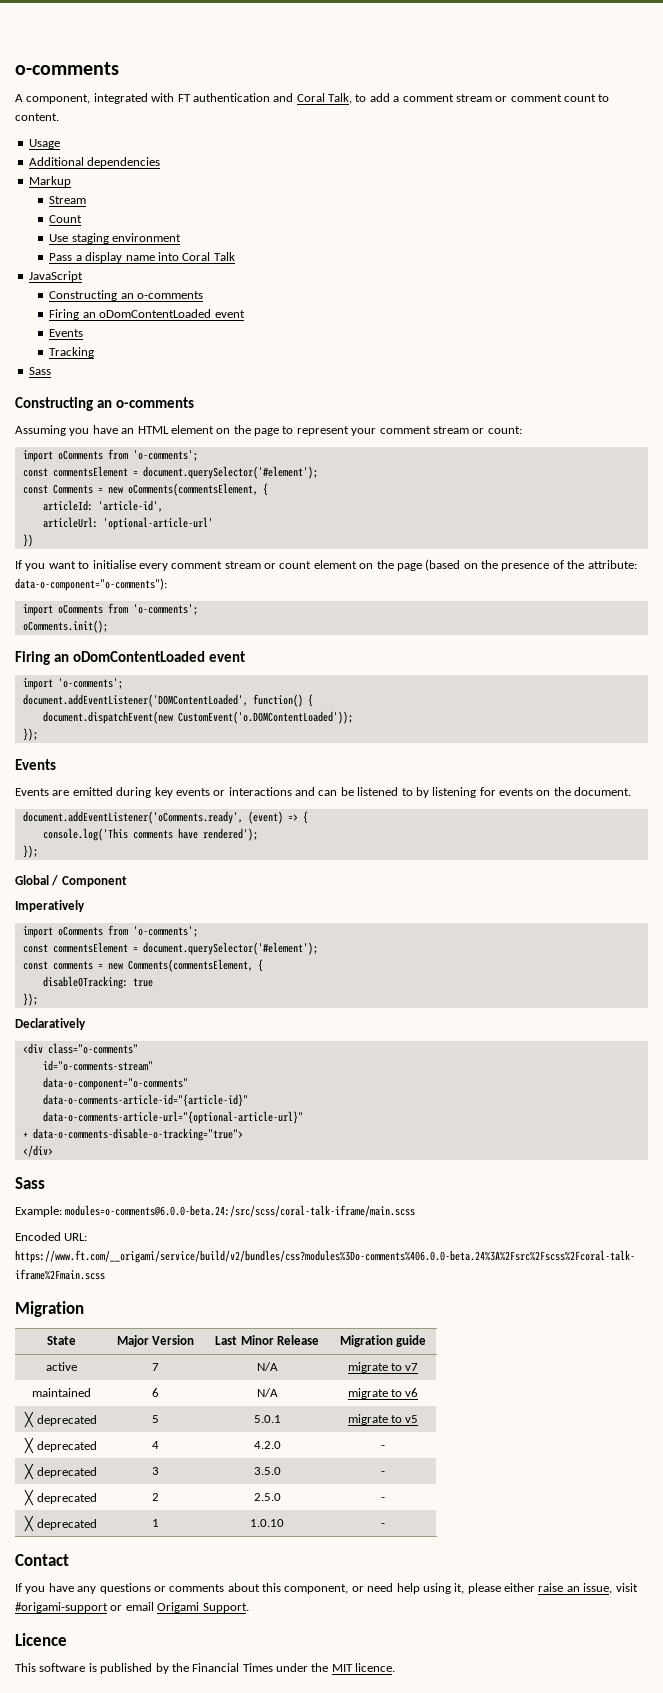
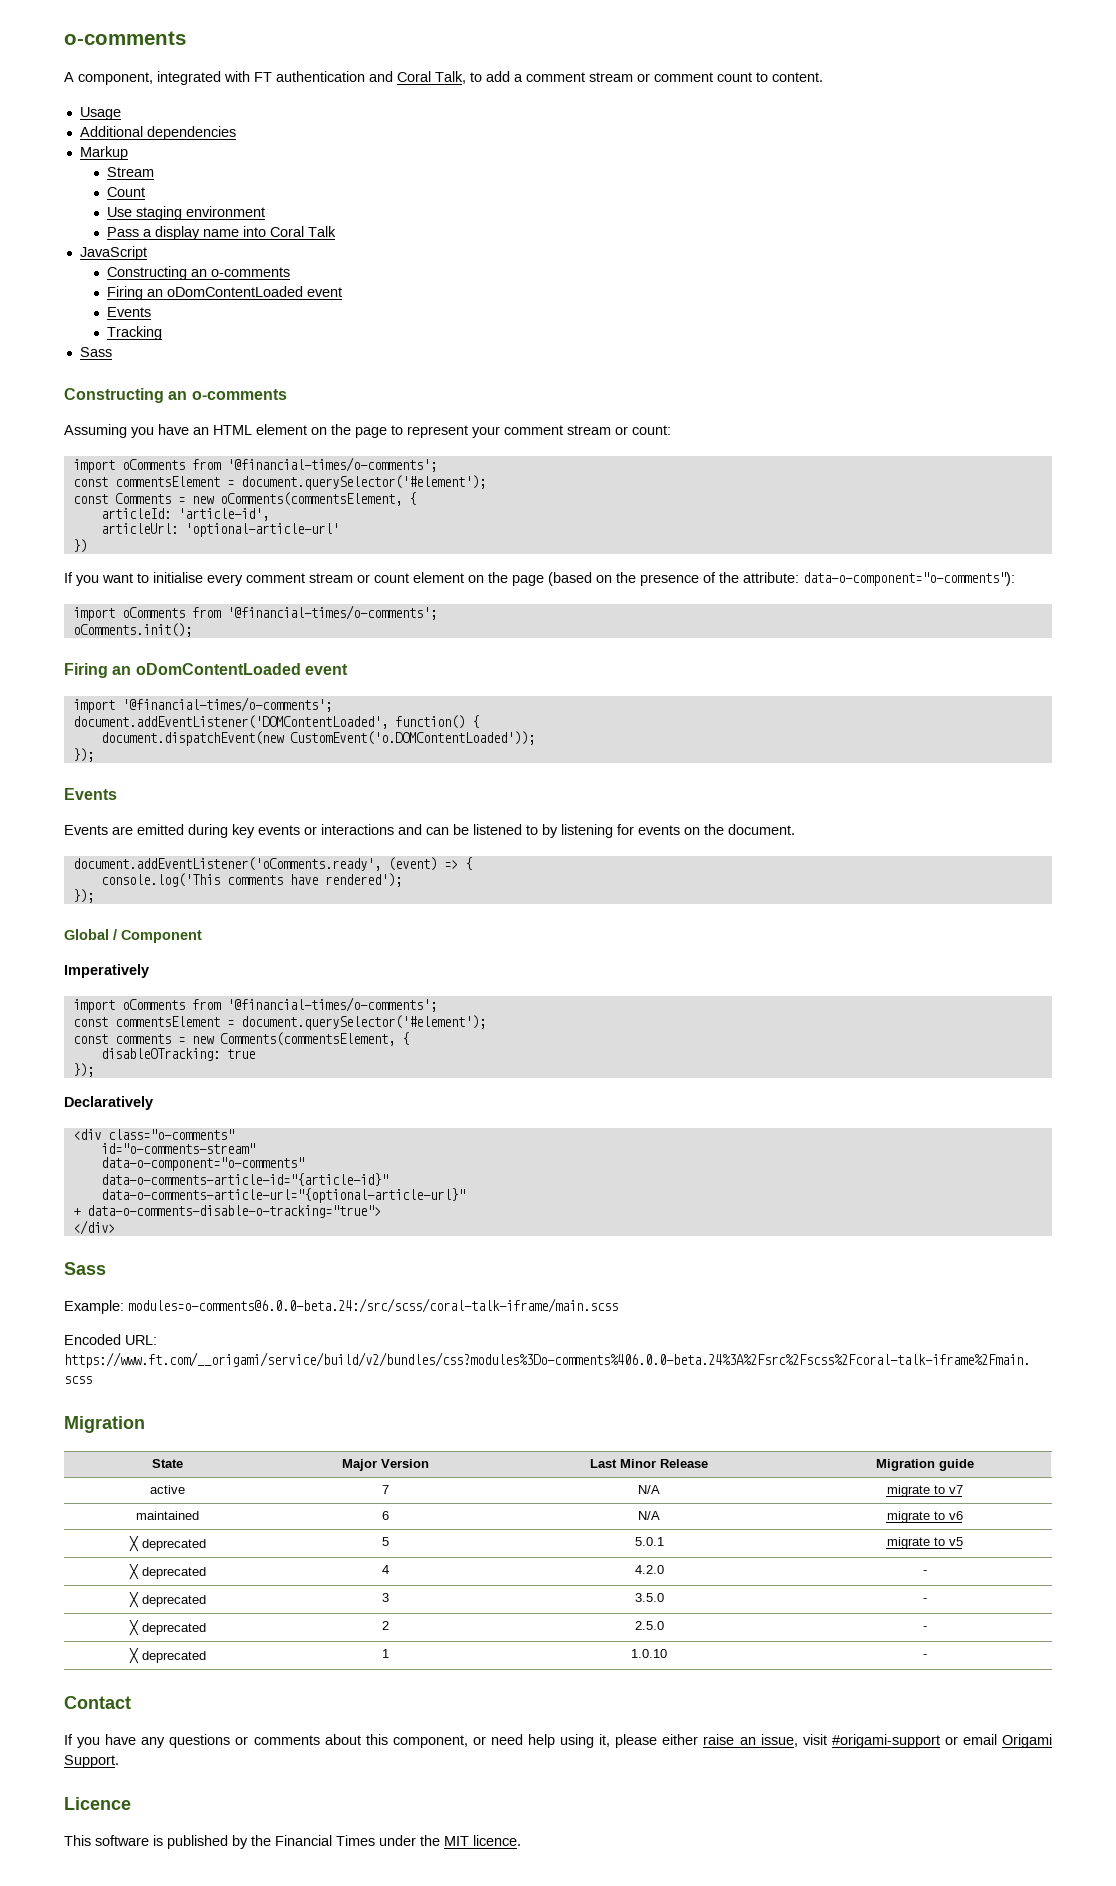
  Assuming you have an HTML element on the page to represent your comment stream or count:
- import oComments from 'o-comments';
+ import oComments from '@financial-times/o-comments';
  If you want to initialise every comment stream or count element on the page (based on the presence of the attribute: data-o-component="o-comments"):
- import oComments from 'o-comments';
+ import oComments from '@financial-times/o-comments';
- import 'o-comments';
+ import '@financial-times/o-comments';
  Imperatively
- import oComments from 'o-comments';
+ import oComments from '@financial-times/o-comments';

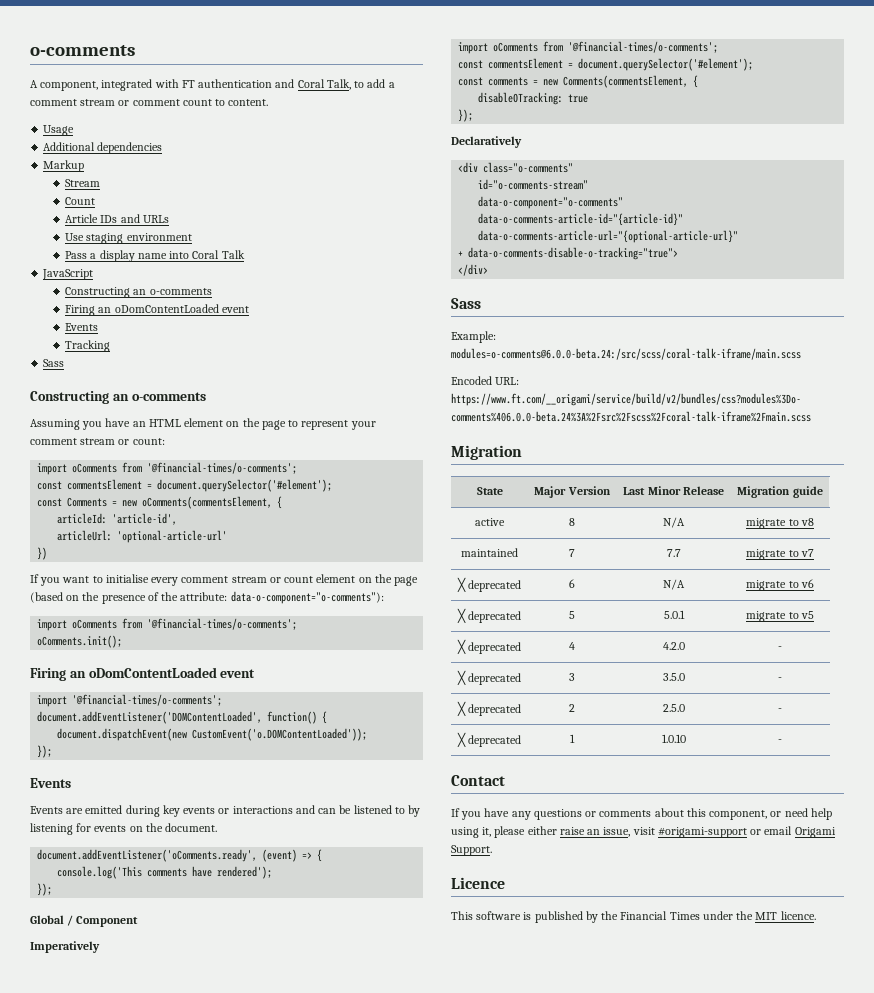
+ Article IDs and URLs
- active | 7 | N/A | migrate to v7
+ active | 8 | N/A | migrate to v8
+ maintained | 7 | 7.7 | migrate to v7
- maintained | 6 | N/A | migrate to v6
+ ╳ deprecated | 6 | N/A | migrate to v6

